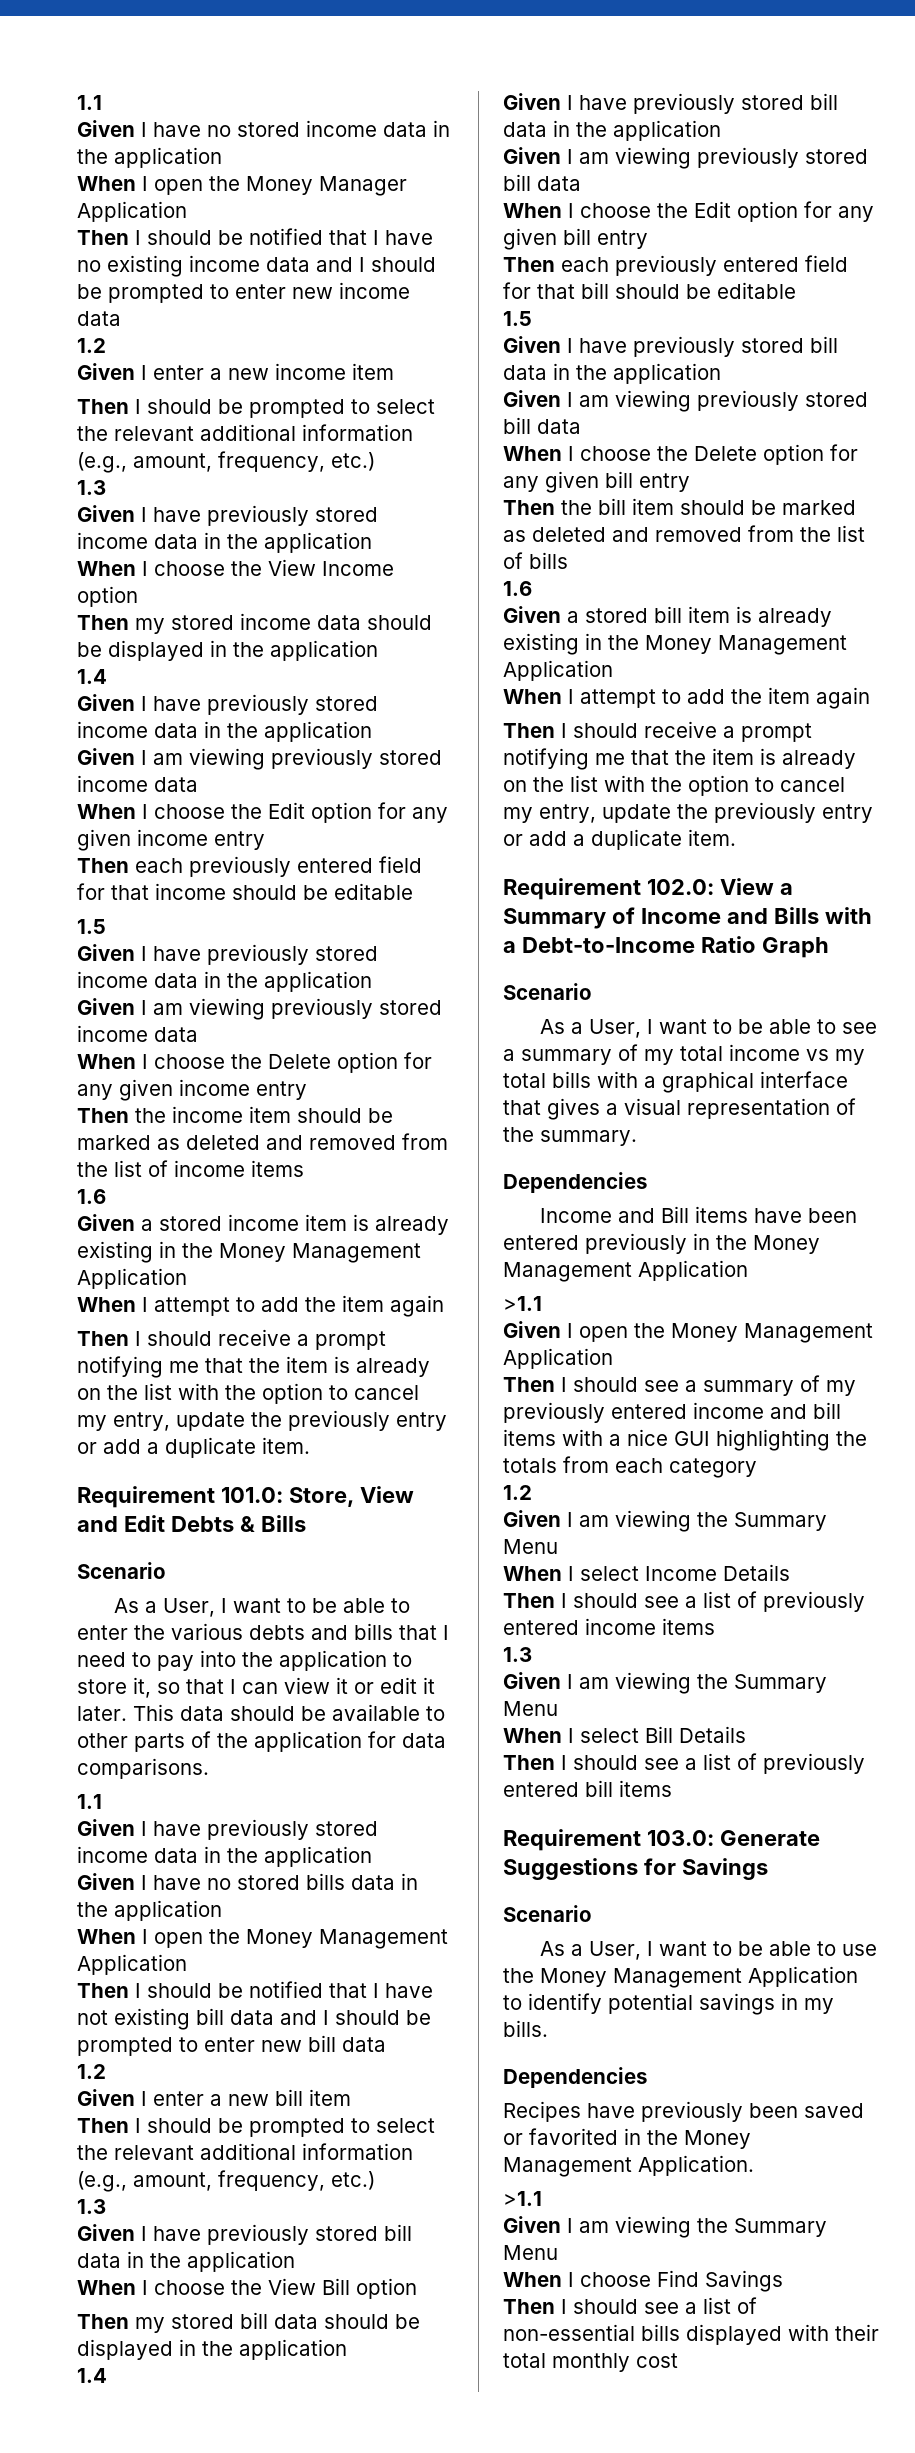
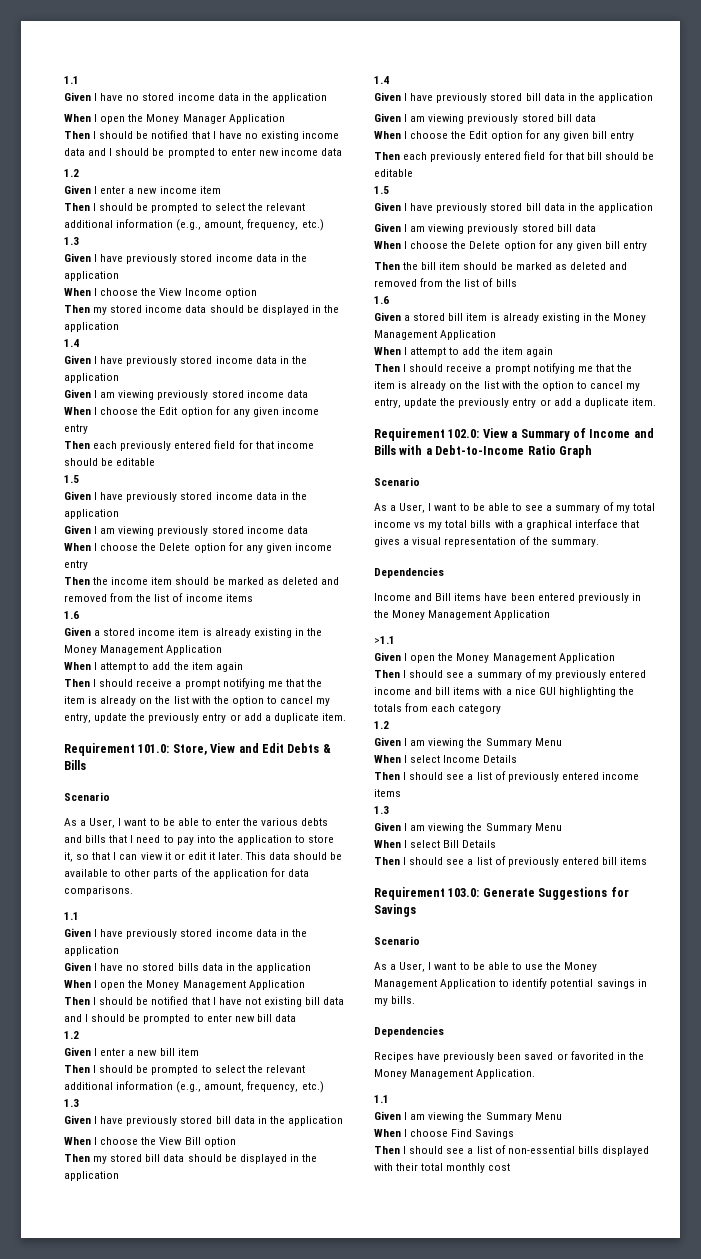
  Recipes have previously been saved or favorited in the Money Management Application.
- >1.1
+ 1.1

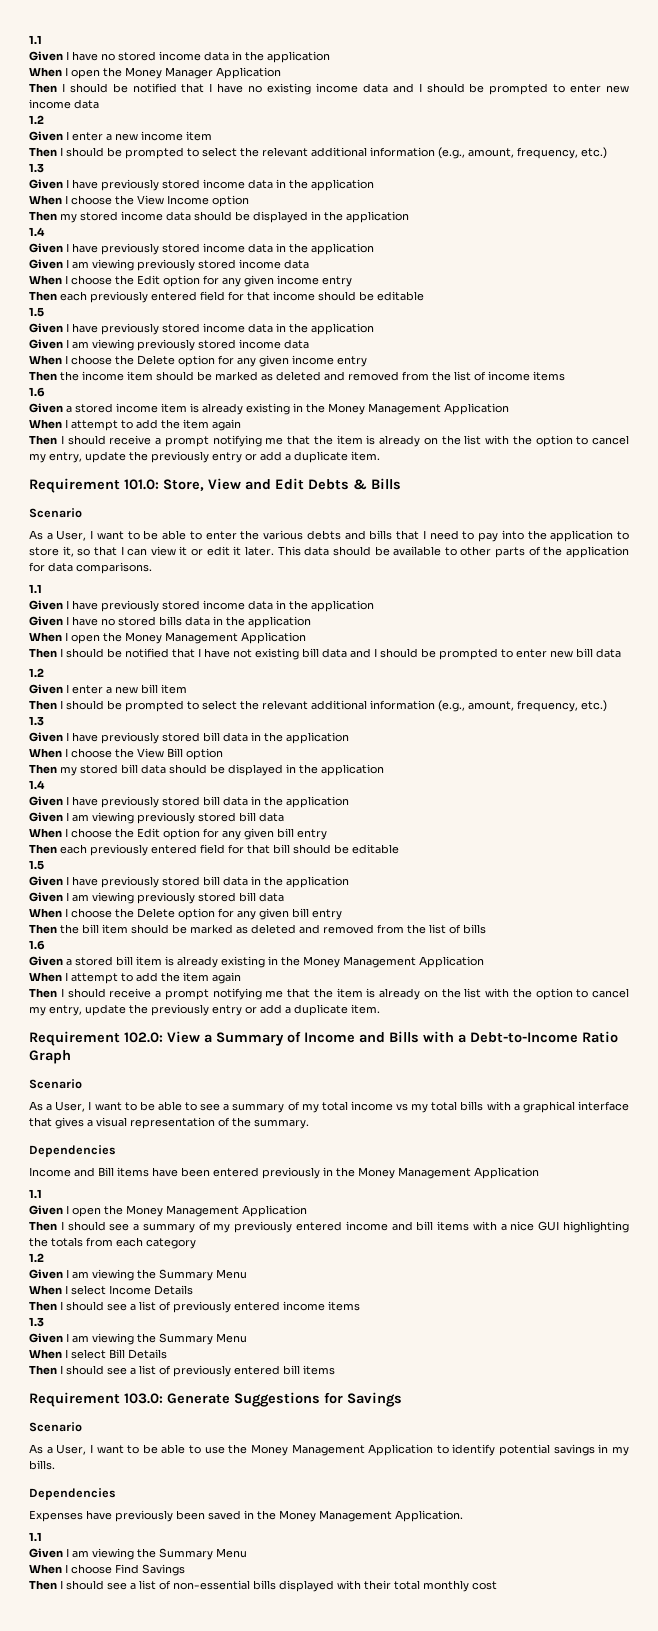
  Income and Bill items have been entered previously in the Money Management Application
- >1.1
+ 1.1
- Recipes have previously been saved or favorited in the Money Management Application.
+ Expenses have previously been saved in the Money Management Application.

